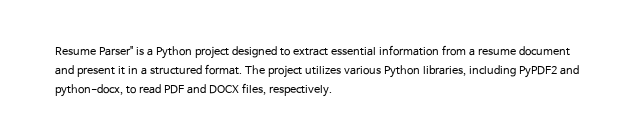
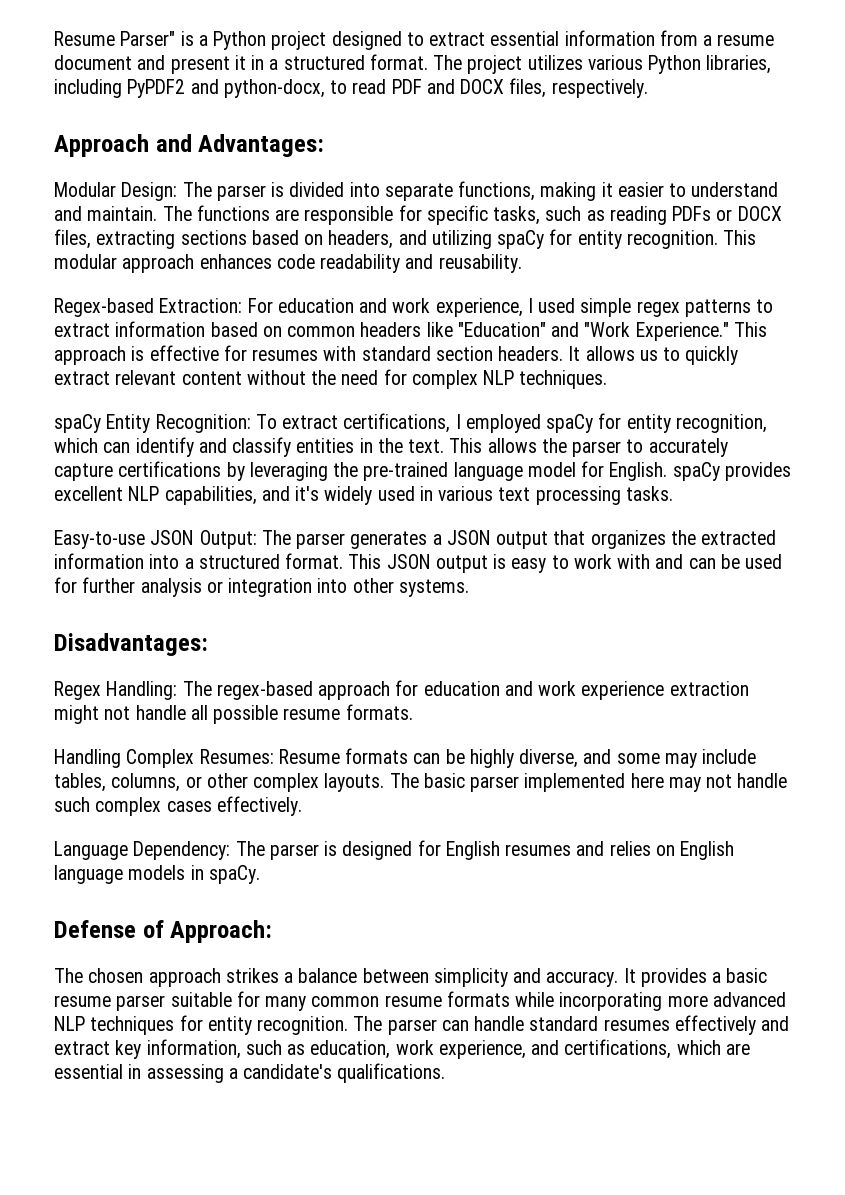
+ Approach and Advantages:
+ Modular Design: The parser is divided into separate functions, making it easier to understand and maintain. The functions are responsible for specific tasks, such as reading PDFs or DOCX files, extracting sections based on headers, and utilizing spaCy for entity recognition. This modular approach enhances code readability and reusability.
+ Regex-based Extraction: For education and work experience, I used simple regex patterns to extract information based on common headers like "Education" and "Work Experience." This approach is effective for resumes with standard section headers. It allows us to quickly extract relevant content without the need for complex NLP techniques.
+ spaCy Entity Recognition: To extract certifications, I employed spaCy for entity recognition, which can identify and classify entities in the text. This allows the parser to accurately capture certifications by leveraging the pre-trained language model for English. spaCy provides excellent NLP capabilities, and it's widely used in various text processing tasks.
+ Easy-to-use JSON Output: The parser generates a JSON output that organizes the extracted information into a structured format. This JSON output is easy to work with and can be used for further analysis or integration into other systems.
+ Disadvantages:
+ Regex Handling: The regex-based approach for education and work experience extraction might not handle all possible resume formats.
+ Handling Complex Resumes: Resume formats can be highly diverse, and some may include tables, columns, or other complex layouts. The basic parser implemented here may not handle such complex cases effectively.
+ Language Dependency: The parser is designed for English resumes and relies on English language models in spaCy.
+ Defense of Approach:
+ The chosen approach strikes a balance between simplicity and accuracy. It provides a basic resume parser suitable for many common resume formats while incorporating more advanced NLP techniques for entity recognition. The parser can handle standard resumes effectively and extract key information, such as education, work experience, and certifications, which are essential in assessing a candidate's qualifications.

